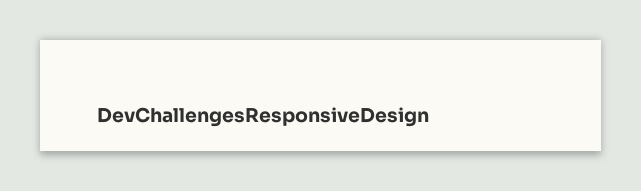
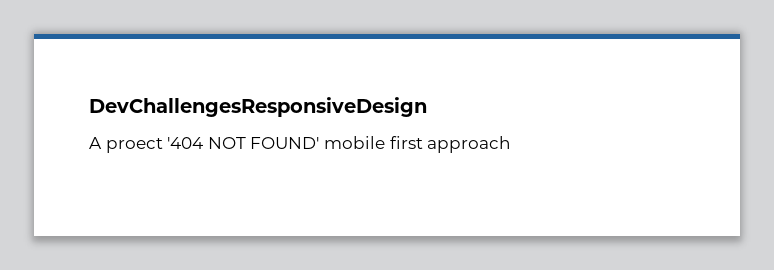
+ A proect '404 NOT FOUND' mobile first approach

